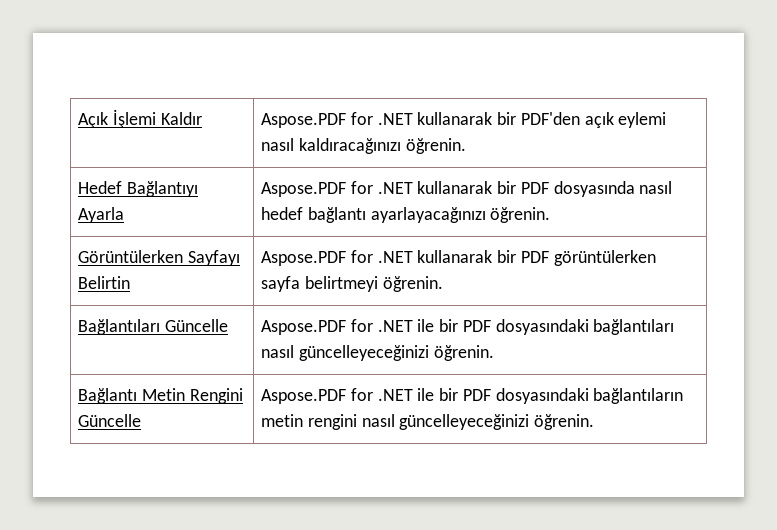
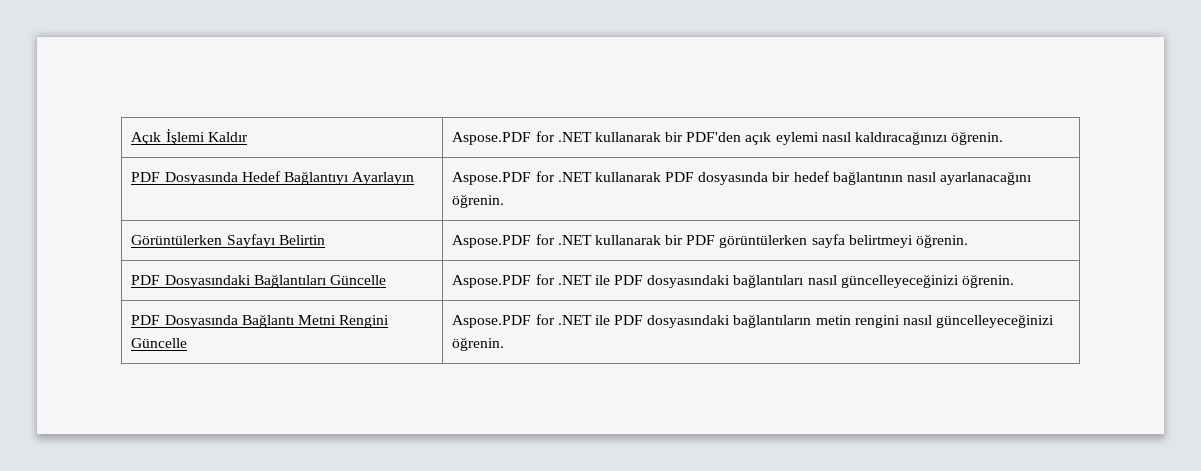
- Hedef Bağlantıyı Ayarla | Aspose.PDF for .NET kullanarak bir PDF dosyasında nasıl hedef bağlantı ayarlayacağınızı öğrenin.
+ PDF Dosyasında Hedef Bağlantıyı Ayarlayın | Aspose.PDF for .NET kullanarak PDF dosyasında bir hedef bağlantının nasıl ayarlanacağını öğrenin.
- Bağlantıları Güncelle | Aspose.PDF for .NET ile bir PDF dosyasındaki bağlantıları nasıl güncelleyeceğinizi öğrenin.
+ PDF Dosyasındaki Bağlantıları Güncelle | Aspose.PDF for .NET ile PDF dosyasındaki bağlantıları nasıl güncelleyeceğinizi öğrenin.
- Bağlantı Metin Rengini Güncelle | Aspose.PDF for .NET ile bir PDF dosyasındaki bağlantıların metin rengini nasıl güncelleyeceğinizi öğrenin.
+ PDF Dosyasında Bağlantı Metni Rengini Güncelle | Aspose.PDF for .NET ile PDF dosyasındaki bağlantıların metin rengini nasıl güncelleyeceğinizi öğrenin.

